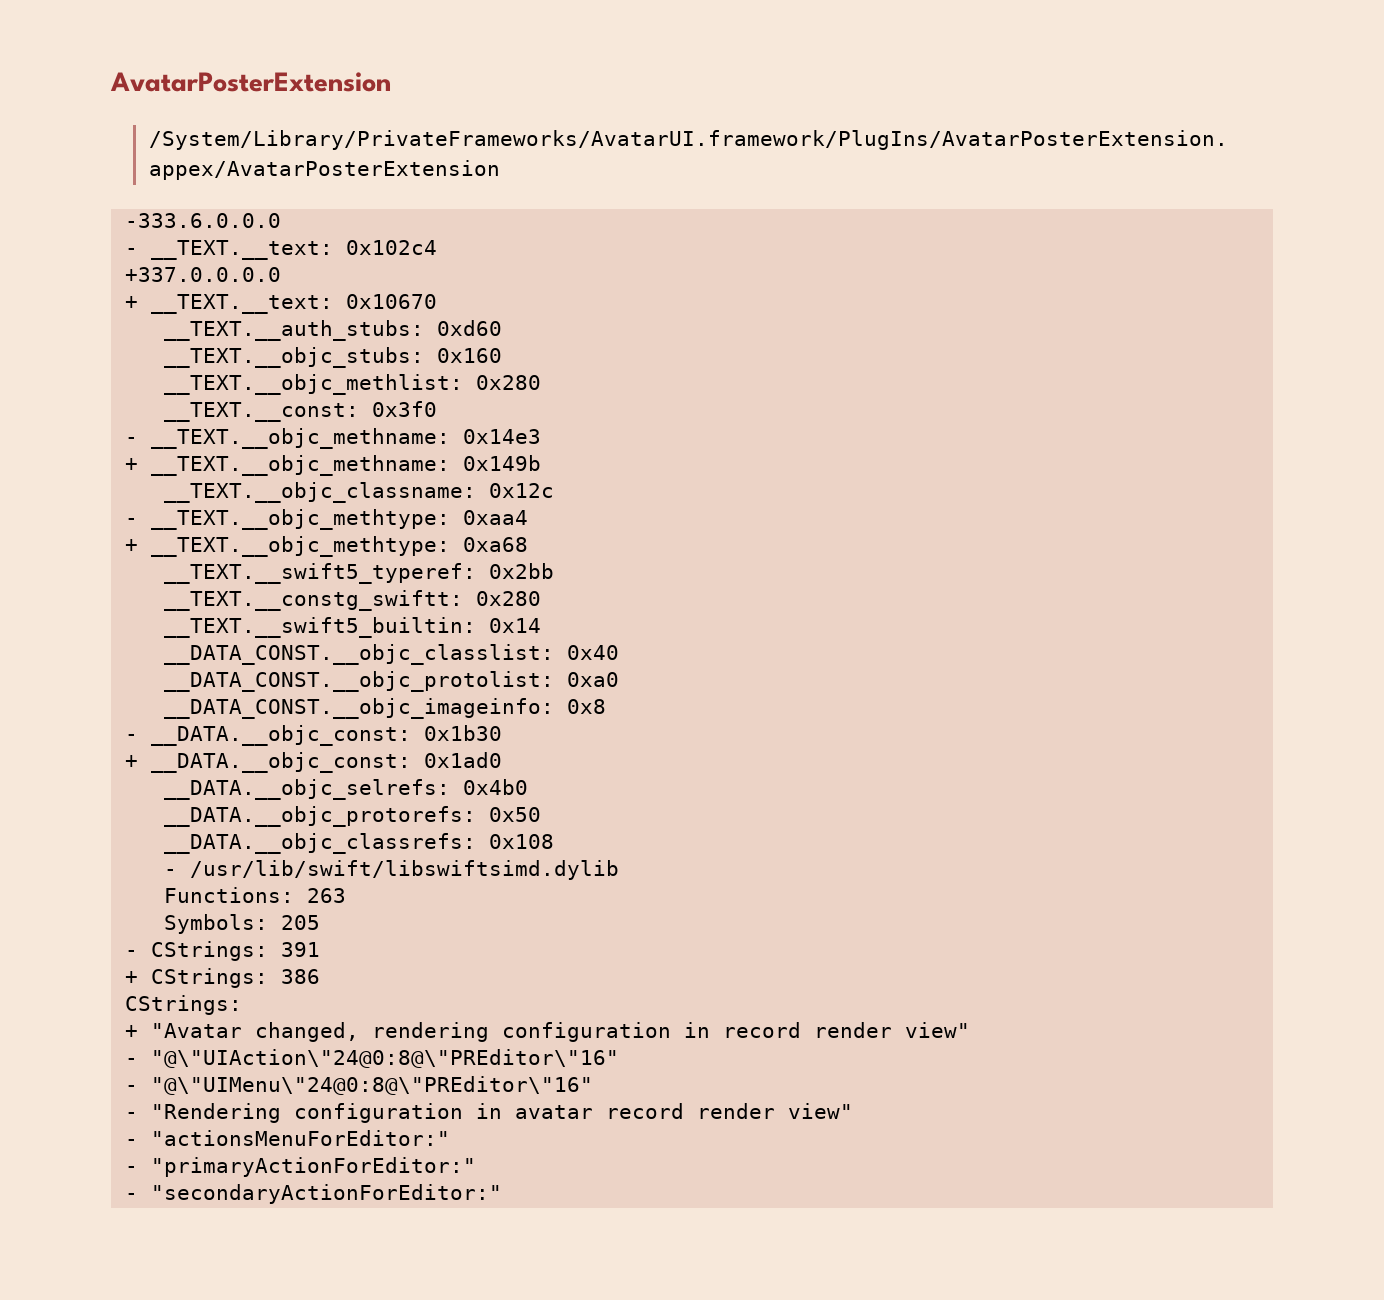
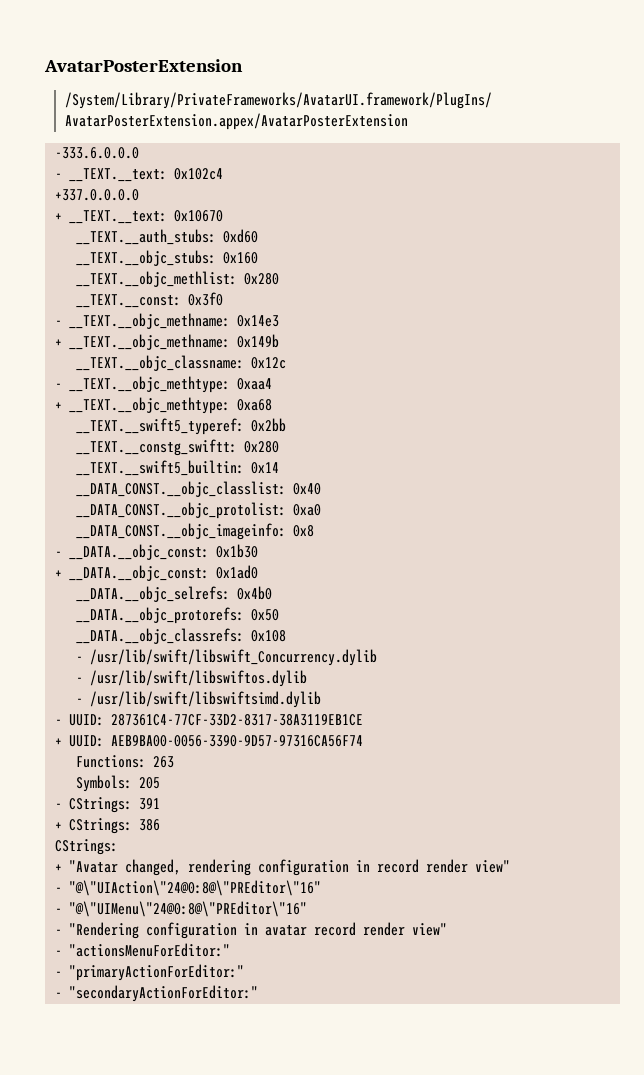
+ - /usr/lib/swift/libswift_Concurrency.dylib
+ - /usr/lib/swift/libswiftos.dylib
  - /usr/lib/swift/libswiftsimd.dylib
+ - UUID: 287361C4-77CF-33D2-8317-38A3119EB1CE
+ + UUID: AEB9BA00-0056-3390-9D57-97316CA56F74

